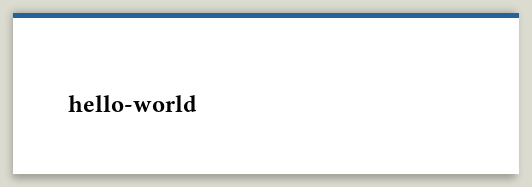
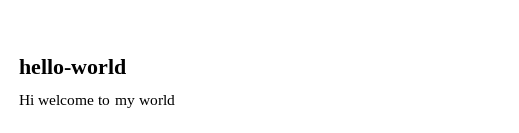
+ Hi welcome to my world

